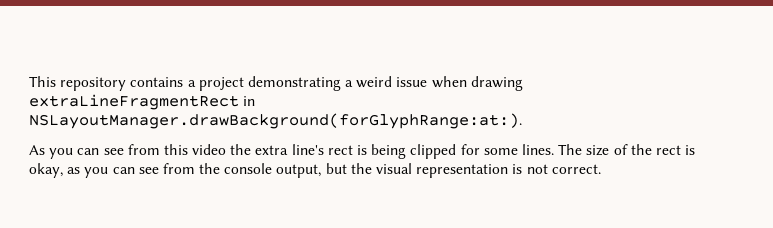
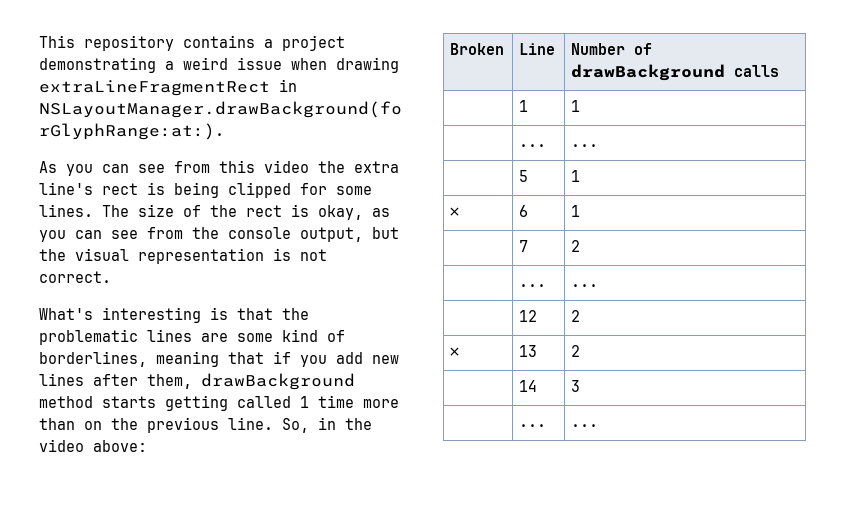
+ What's interesting is that the problematic lines are some kind of borderlines, meaning that if you add new lines after them, drawBackground method starts getting called 1 time more than on the previous line. So, in the video above:
+ Broken | Line | Number of drawBackground calls
+ | 1 | 1
+ | ... | ...
+ | 5 | 1
+ ✗ | 6 | 1
+ | 7 | 2
+ | ... | ...
+ | 12 | 2
+ ✗ | 13 | 2
+ | 14 | 3
+ | ... | ...

